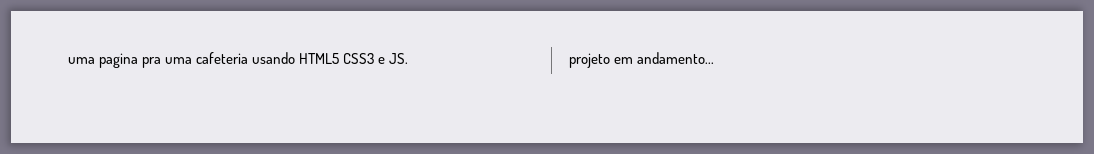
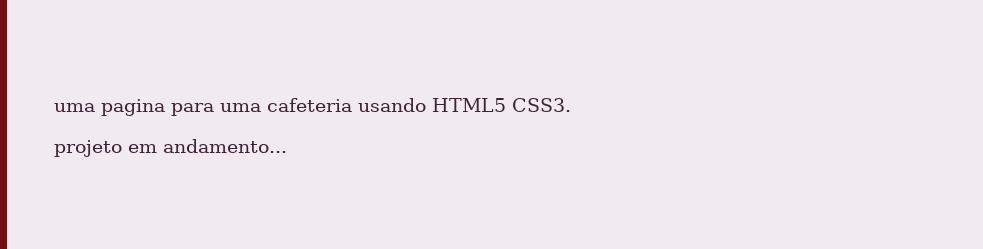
- uma pagina pra uma cafeteria usando HTML5 CSS3 e JS.
+ uma pagina para uma cafeteria usando HTML5 CSS3.

